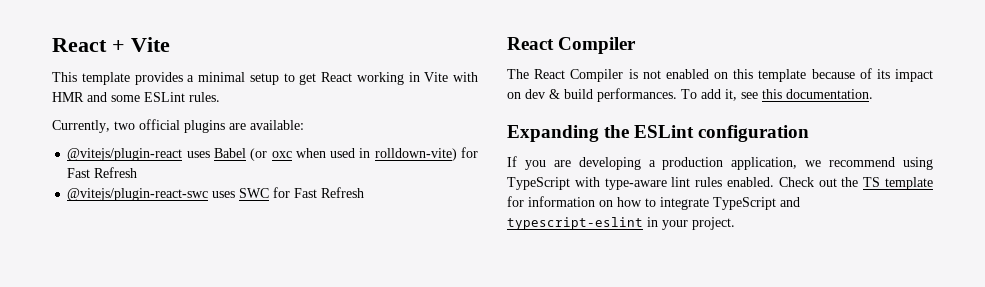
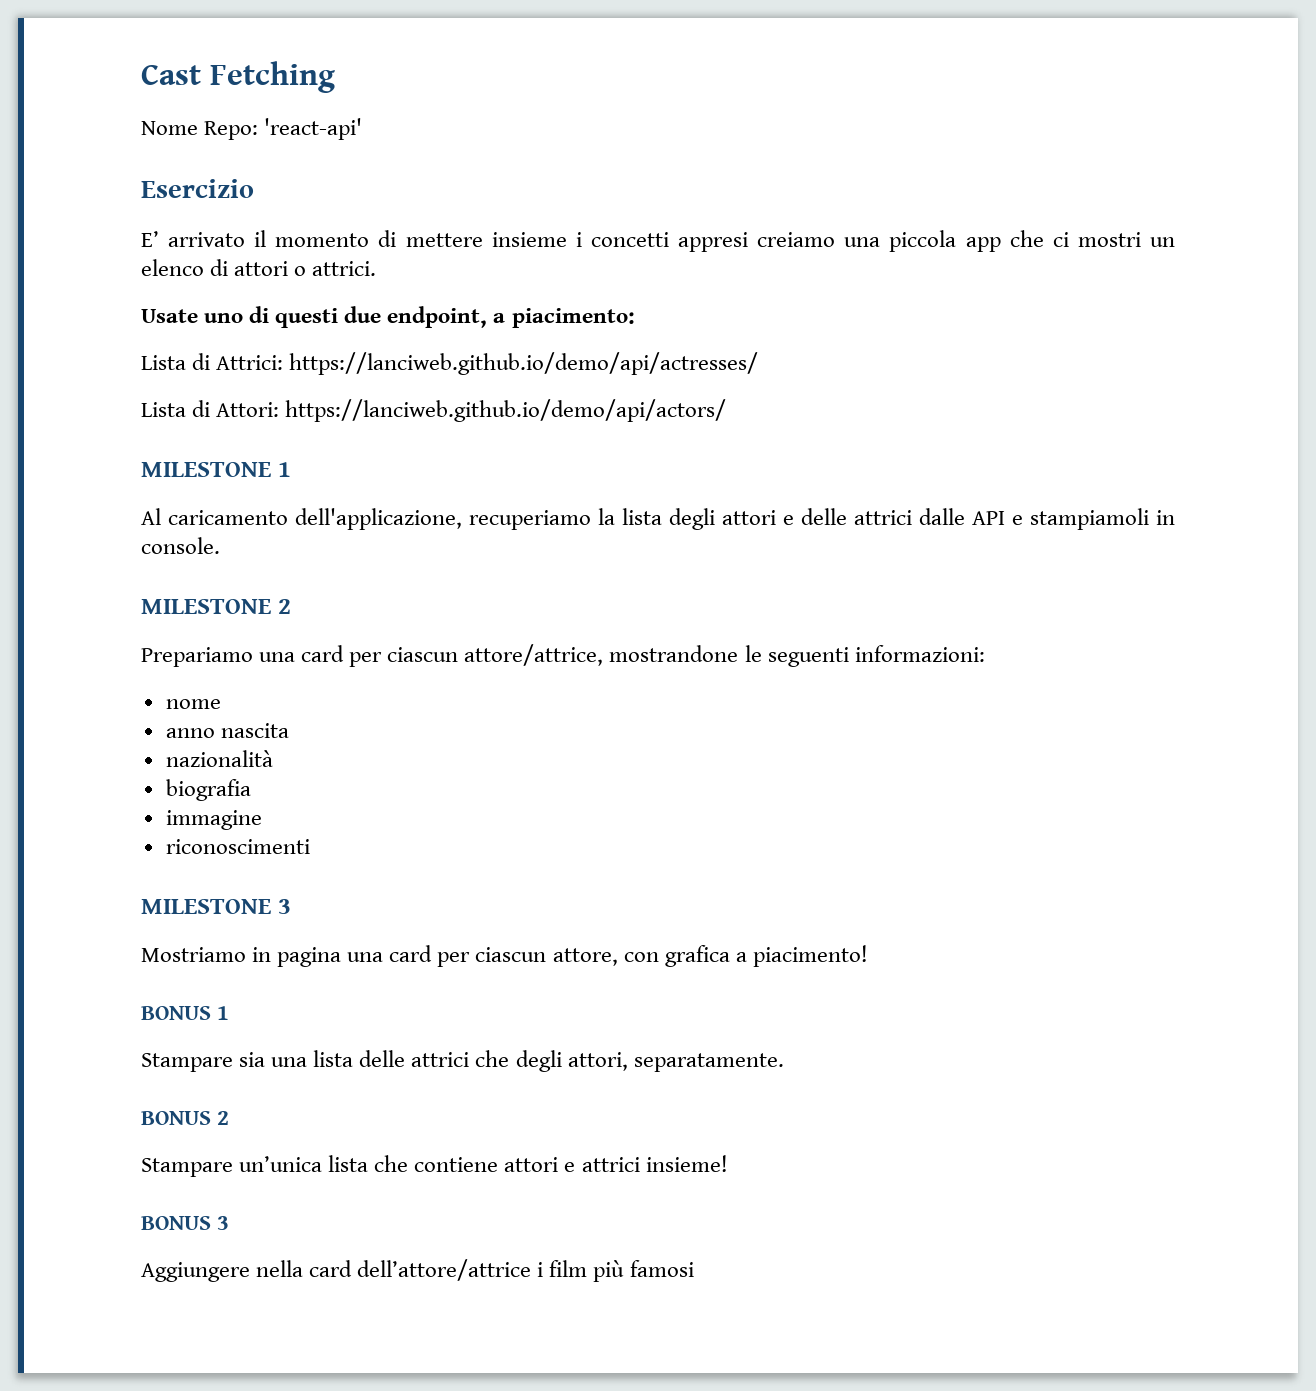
- React + Vite
- This template provides a minimal setup to get React working in Vite with HMR and some ESLint rules.
- Currently, two official plugins are available:
- @vitejs/plugin-react uses Babel (or oxc when used in rolldown-vite) for Fast Refresh
- @vitejs/plugin-react-swc uses SWC for Fast Refresh
- React Compiler
- The React Compiler is not enabled on this template because of its impact on dev & build performances. To add it, see this documentation.
- Expanding the ESLint configuration
- If you are developing a production application, we recommend using TypeScript with type-aware lint rules enabled. Check out the TS template for information on how to integrate TypeScript and typescript-eslint in your project.
+ Cast Fetching
+ Nome Repo: 'react-api'
+ Esercizio
+ E’ arrivato il momento di mettere insieme i concetti appresi creiamo una piccola app che ci mostri un elenco di attori o attrici.
+ Usate uno di questi due endpoint, a piacimento:
+ Lista di Attrici: https://lanciweb.github.io/demo/api/actresses/
+ Lista di Attori: https://lanciweb.github.io/demo/api/actors/
+ MILESTONE 1
+ Al caricamento dell'applicazione, recuperiamo la lista degli attori e delle attrici dalle API e stampiamoli in console.
+ MILESTONE 2
+ Prepariamo una card per ciascun attore/attrice, mostrandone le seguenti informazioni:
+ nome
+ anno nascita
+ nazionalità
+ biografia
+ immagine
+ riconoscimenti
+ MILESTONE 3
+ Mostriamo in pagina una card per ciascun attore, con grafica a piacimento!
+ BONUS 1
+ Stampare sia una lista delle attrici che degli attori, separatamente.
+ BONUS 2
+ Stampare un’unica lista che contiene attori e attrici insieme!
+ BONUS 3
+ Aggiungere nella card dell’attore/attrice i film più famosi

